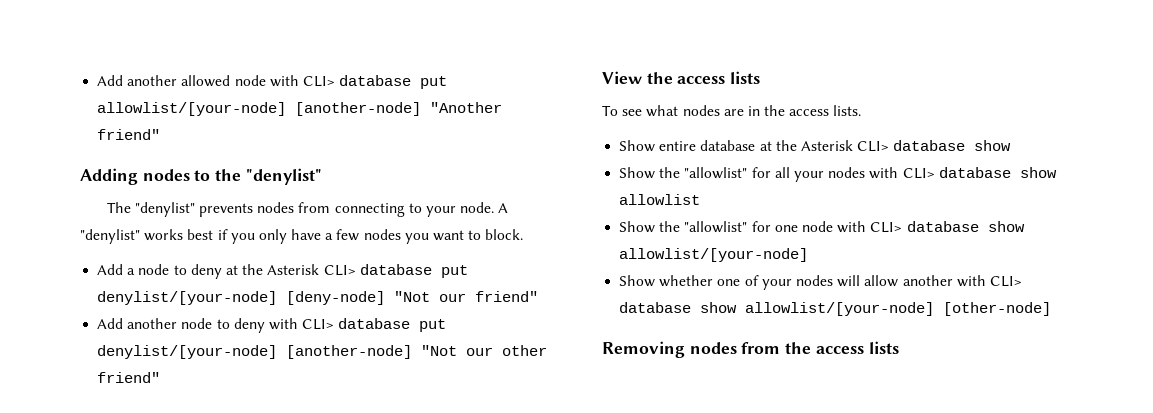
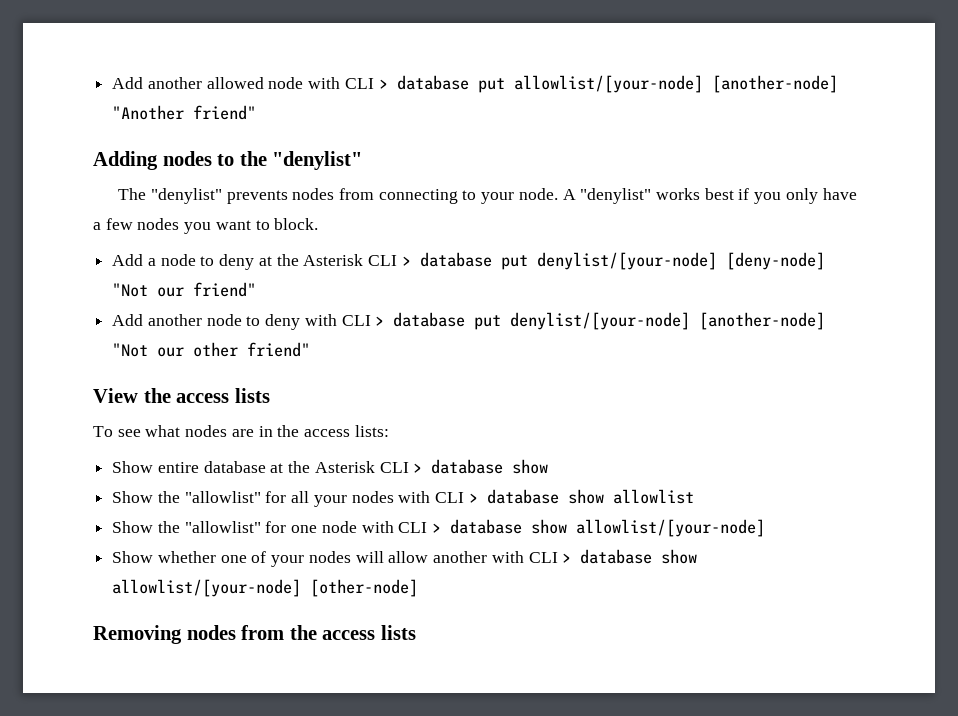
- Add another allowed node with CLI> database put allowlist/[your-node] [another-node] "Another friend"
+ Add another allowed node with CLI > database put allowlist/[your-node] [another-node] "Another friend"
- Add a node to deny at the Asterisk CLI> database put denylist/[your-node] [deny-node] "Not our friend"
+ Add a node to deny at the Asterisk CLI > database put denylist/[your-node] [deny-node] "Not our friend"
- Add another node to deny with CLI> database put denylist/[your-node] [another-node] "Not our other friend"
+ Add another node to deny with CLI > database put denylist/[your-node] [another-node] "Not our other friend"
- To see what nodes are in the access lists.
+ To see what nodes are in the access lists:
- Show entire database at the Asterisk CLI> database show
+ Show entire database at the Asterisk CLI > database show
- Show the "allowlist" for all your nodes with CLI> database show allowlist
+ Show the "allowlist" for all your nodes with CLI > database show allowlist
- Show the "allowlist" for one node with CLI> database show allowlist/[your-node]
+ Show the "allowlist" for one node with CLI > database show allowlist/[your-node]
- Show whether one of your nodes will allow another with CLI> database show allowlist/[your-node] [other-node]
+ Show whether one of your nodes will allow another with CLI > database show allowlist/[your-node] [other-node]

